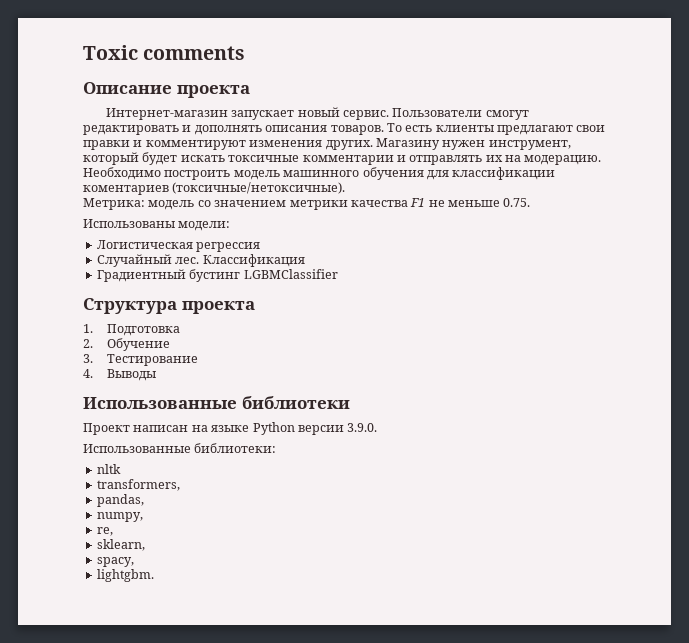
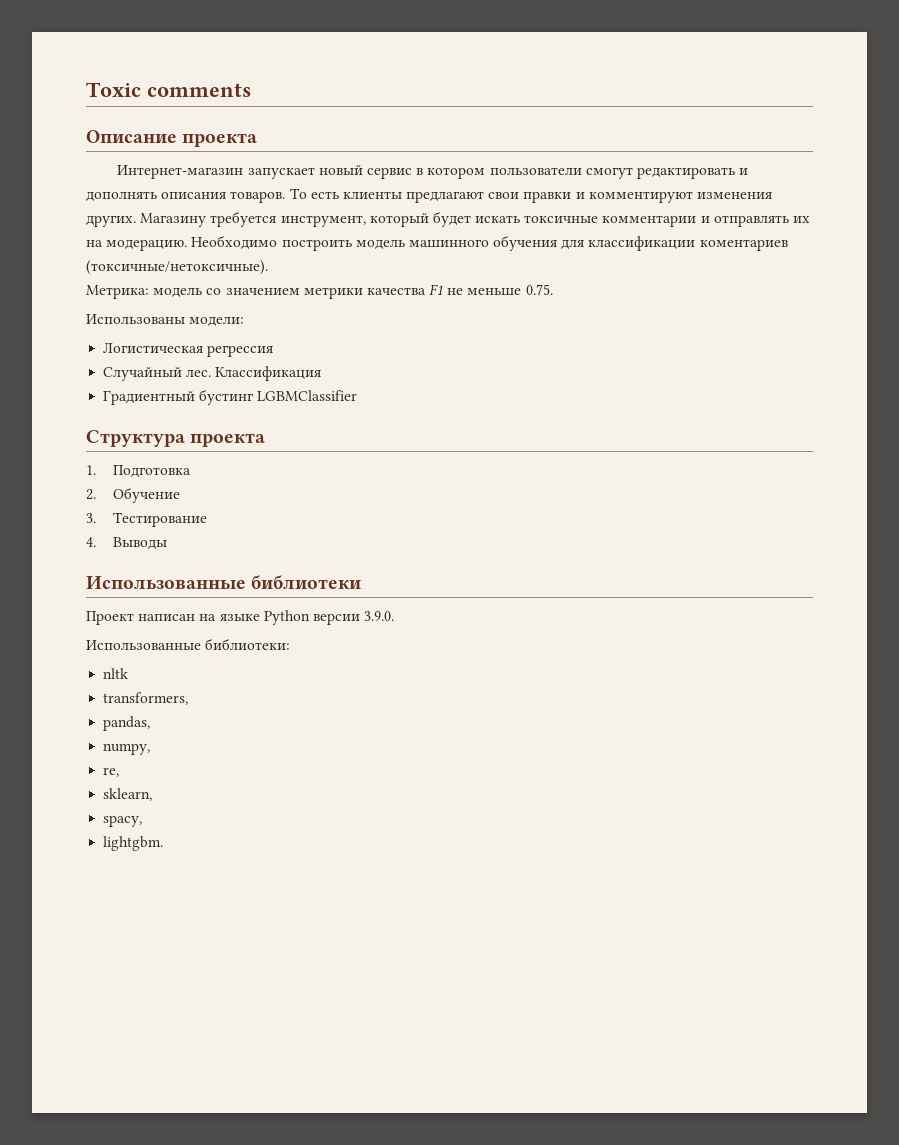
- Интернет-магазин запускает новый сервис. Пользователи смогут редактировать и дополнять описания товаров.
+ Интернет-магазин запускает новый сервис в котором пользователи смогут редактировать и дополнять описания товаров.
- Магазину нужен инструмент, который будет искать токсичные комментарии и отправлять их на модерацию.
+ Магазину требуется инструмент, который будет искать токсичные комментарии и отправлять их на модерацию.

